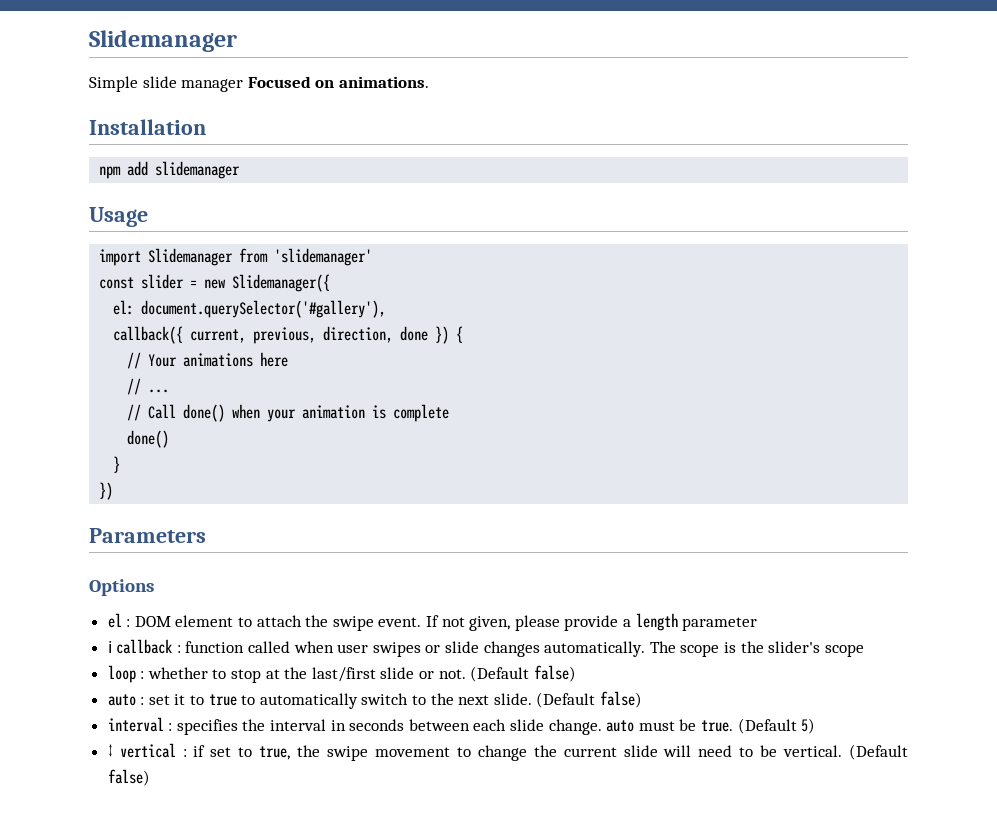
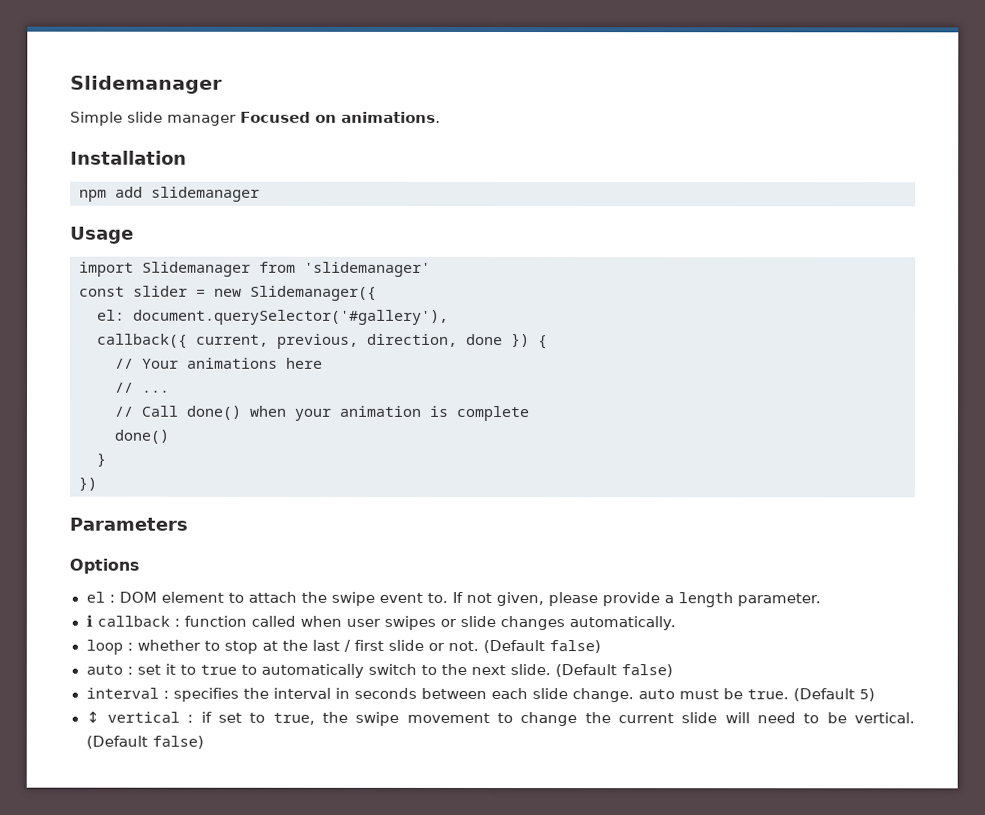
- el : DOM element to attach the swipe event.
+ el : DOM element to attach the swipe event to.
- If not given, please provide a length parameter
+ If not given, please provide a length parameter.
- The scope is the slider's scope
- loop : whether to stop at the last/first slide or not.
+ loop : whether to stop at the last / first slide or not.

